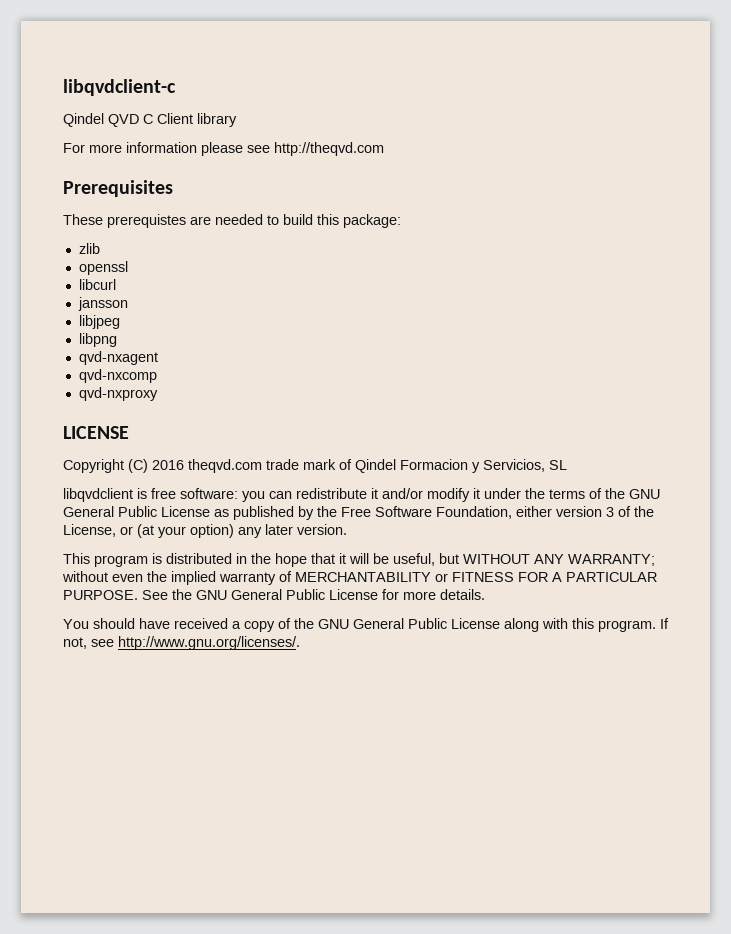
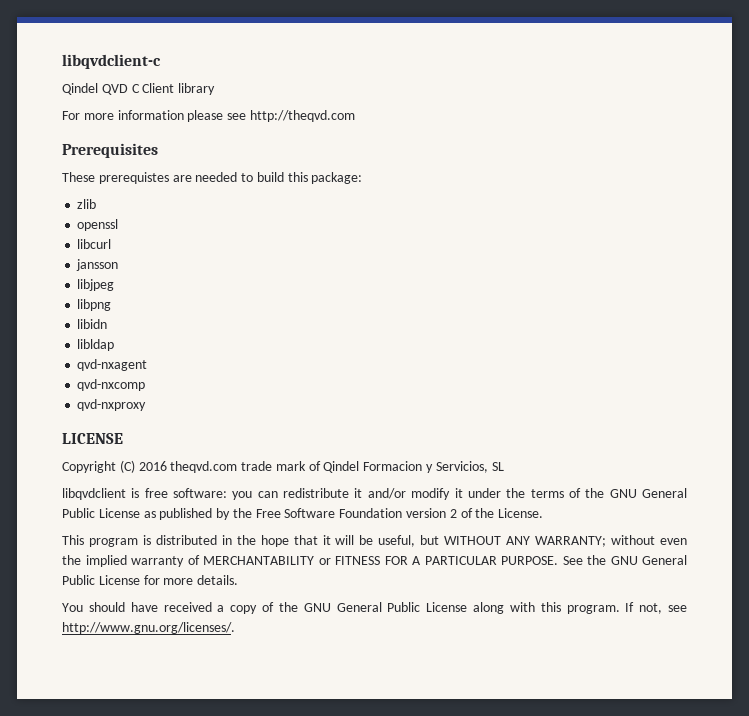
+ libidn
+ libldap
- libqvdclient is free software: you can redistribute it and/or modify it under the terms of the GNU General Public License as published by the Free Software Foundation, either version 3 of the License, or (at your option) any later version.
+ libqvdclient is free software: you can redistribute it and/or modify it under the terms of the GNU General Public License as published by the Free Software Foundation version 2 of the License.

